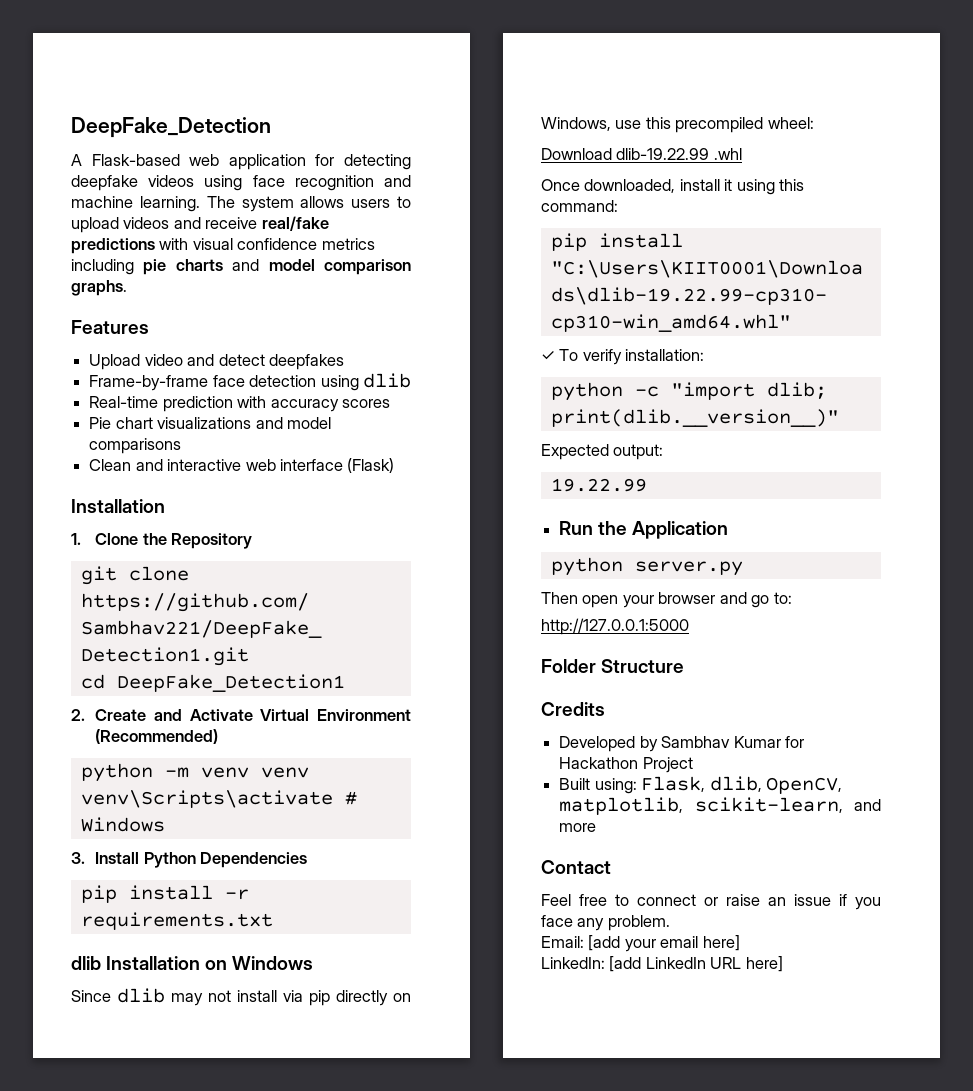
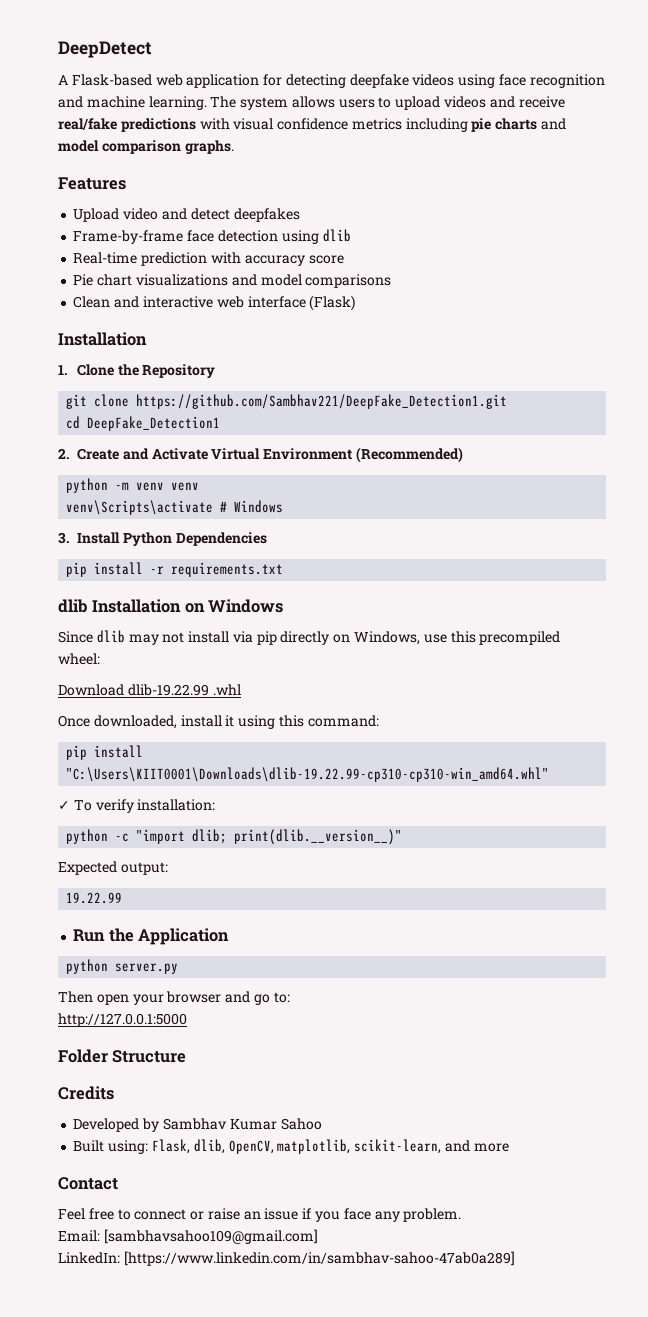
- DeepFake_Detection
+ DeepDetect
- Real-time prediction with accuracy scores
+ Real-time prediction with accuracy score
- Developed by Sambhav Kumar for Hackathon Project
+ Developed by Sambhav Kumar Sahoo
- Email: [add your email here]
- LinkedIn: [add LinkedIn URL here]
+ Email: [sambhavsahoo109@gmail.com]
+ LinkedIn: [https://www.linkedin.com/in/sambhav-sahoo-47ab0a289]

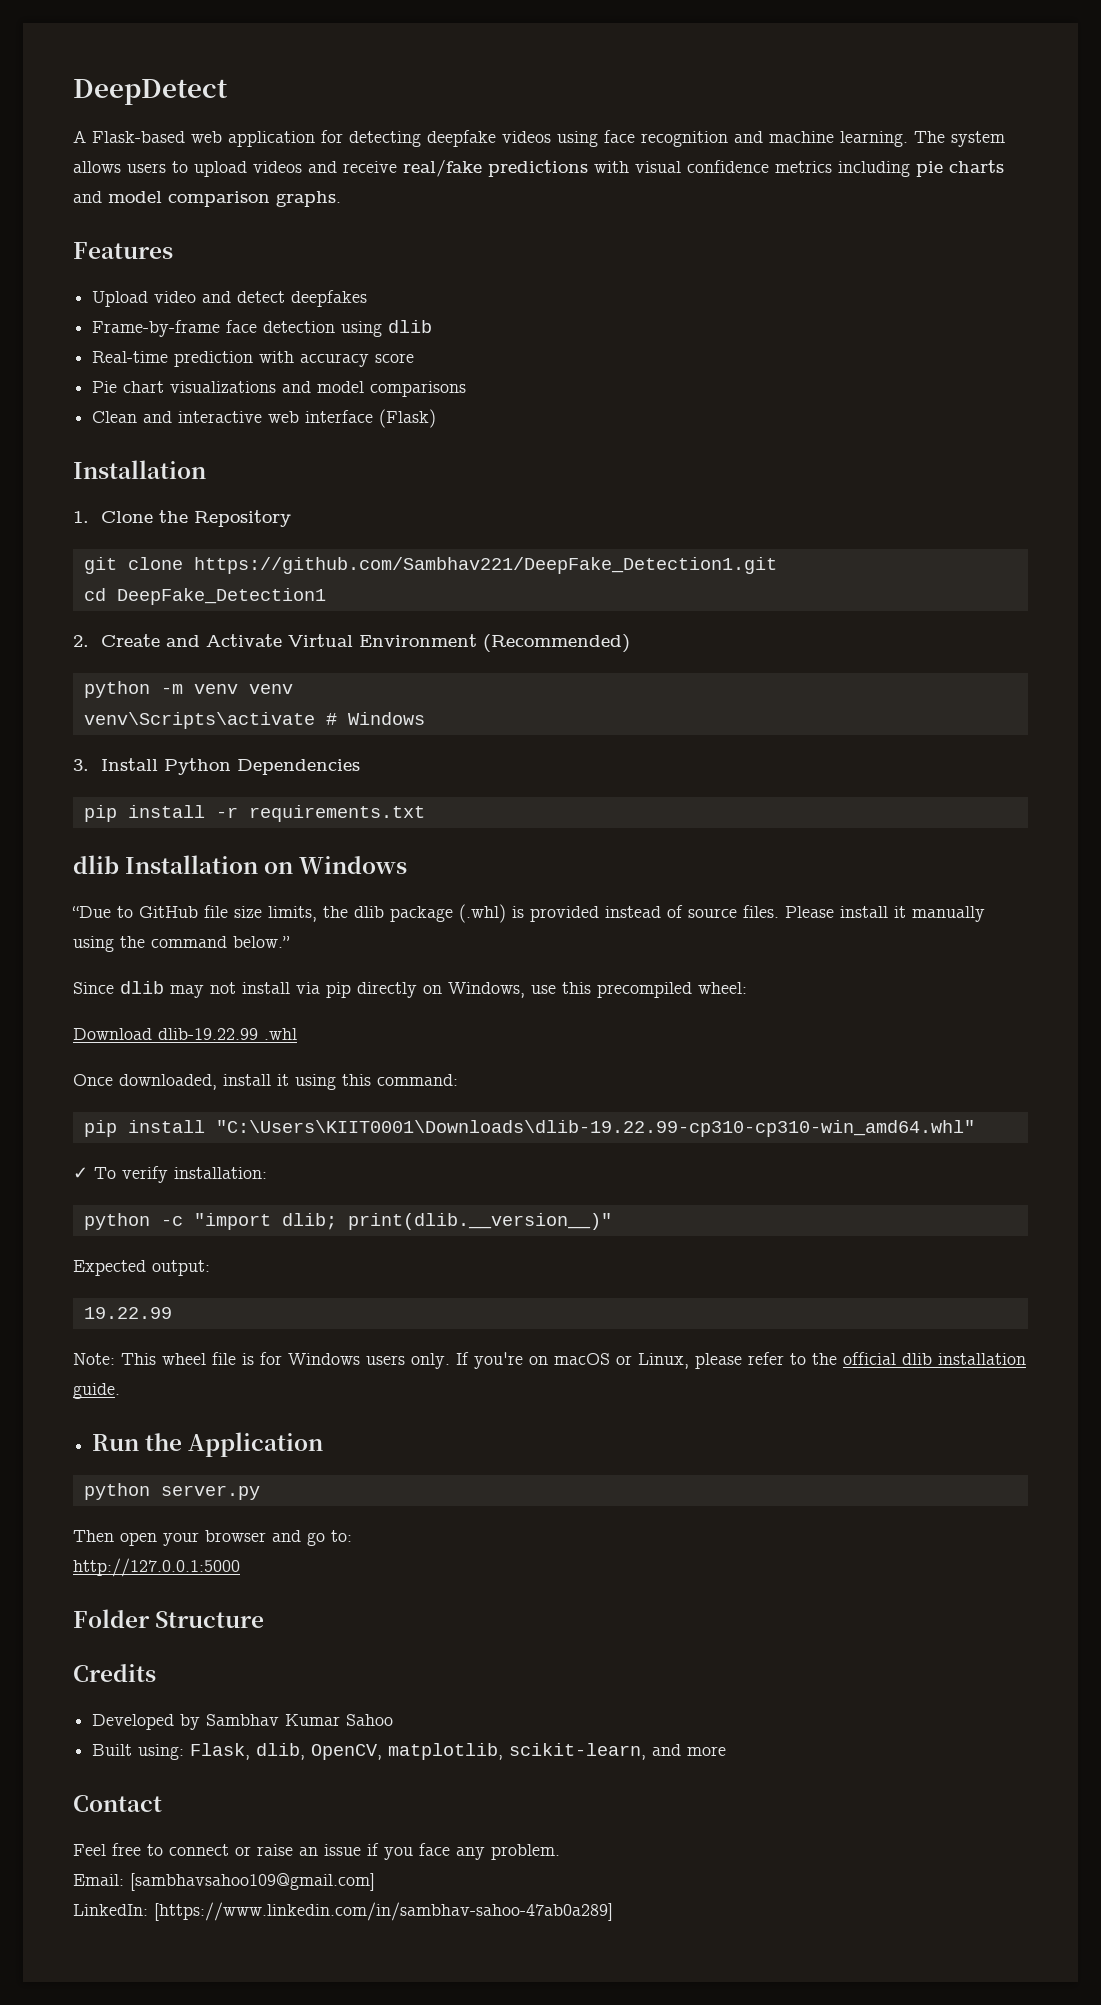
+ “Due to GitHub file size limits, the dlib package (.whl) is provided instead of source files. Please install it manually using the command below.”
+ Note: This wheel file is for Windows users only. If you're on macOS or Linux, please refer to the official dlib installation guide.

